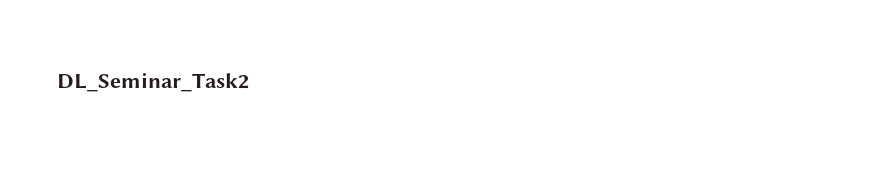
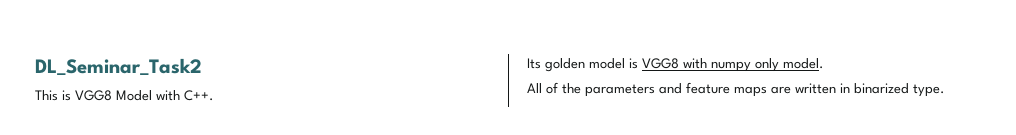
+ This is VGG8 Model with C++.
+ Its golden model is VGG8 with numpy only model.
+ All of the parameters and feature maps are written in binarized type.

